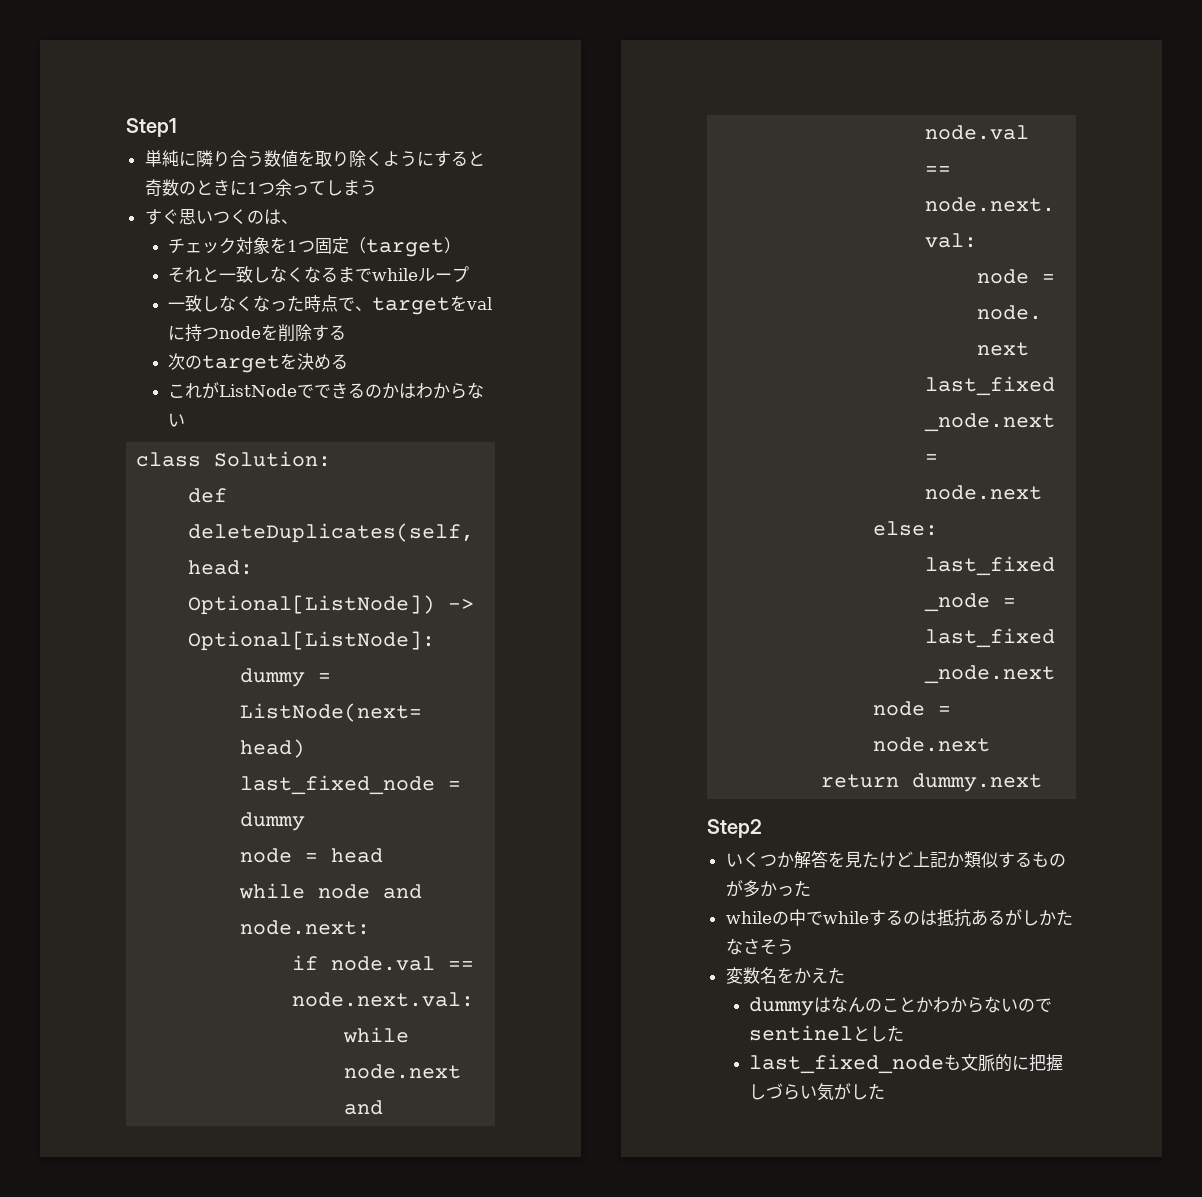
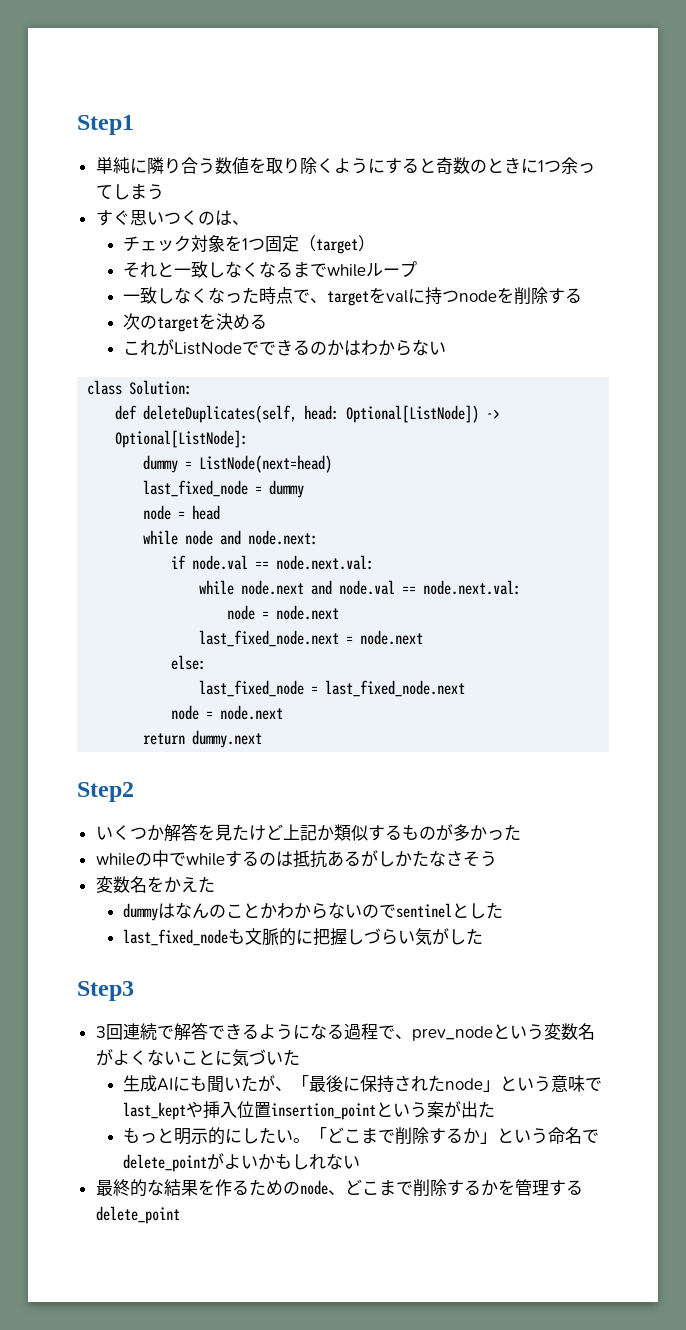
+ Step3
+ 3回連続で解答できるようになる過程で、prev_nodeという変数名がよくないことに気づいた
+ 生成AIにも聞いたが、「最後に保持されたnode」という意味でlast_keptや挿入位置insertion_pointという案が出た
+ もっと明示的にしたい。「どこまで削除するか」という命名でdelete_pointがよいかもしれない
+ 最終的な結果を作るためのnode、どこまで削除するかを管理するdelete_point

